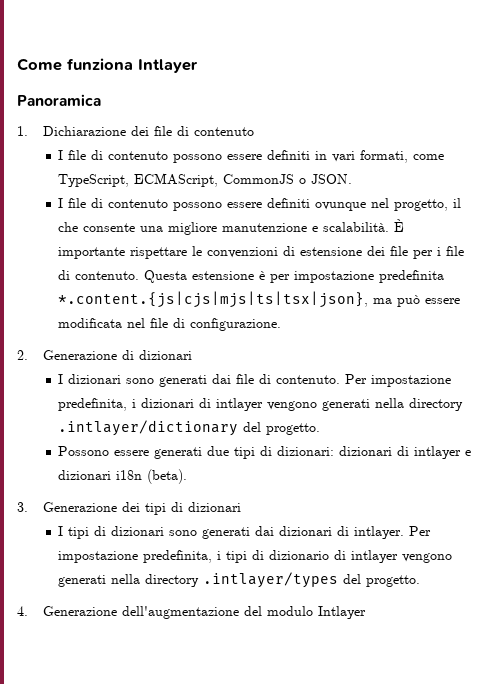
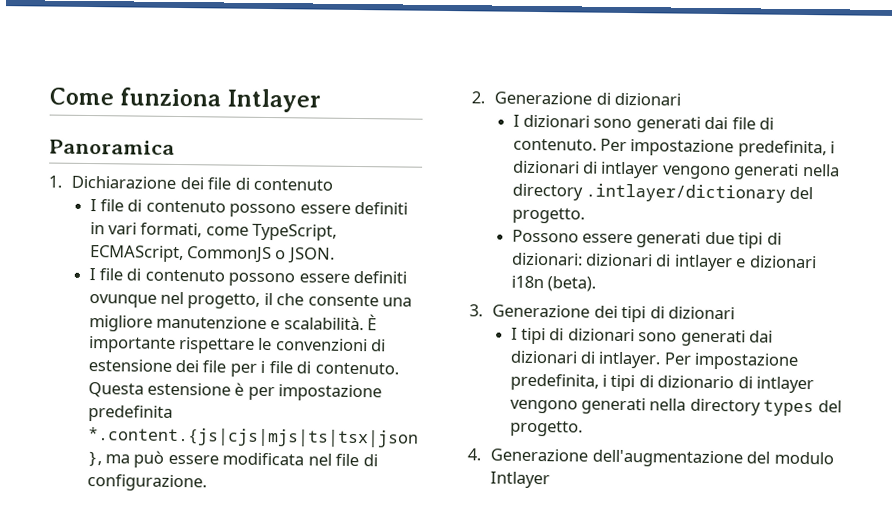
- Per impostazione predefinita, i tipi di dizionario di intlayer vengono generati nella directory .intlayer/types del progetto.
+ Per impostazione predefinita, i tipi di dizionario di intlayer vengono generati nella directory types del progetto.

